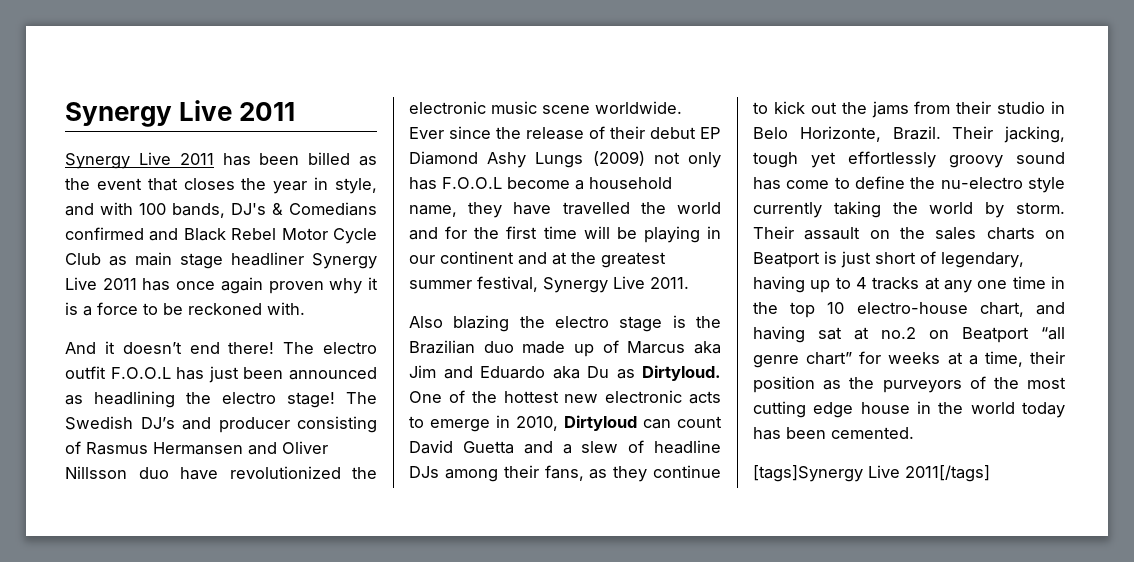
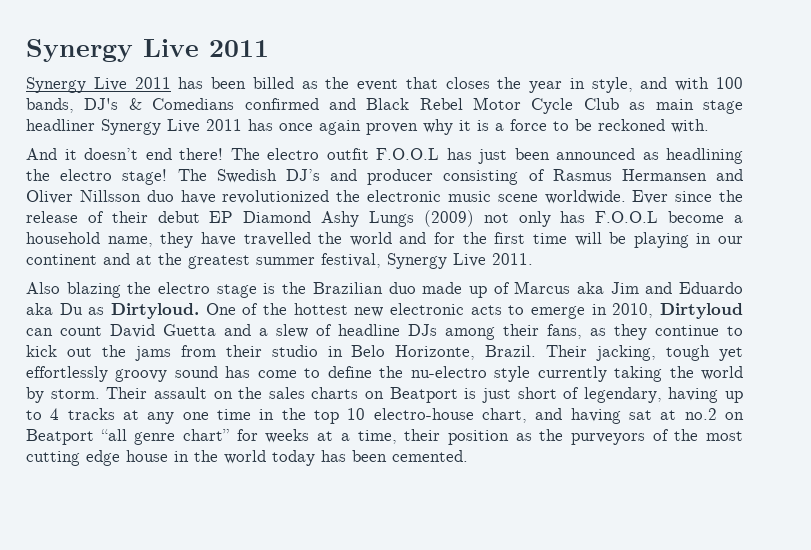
- [tags]Synergy Live 2011[/tags]

